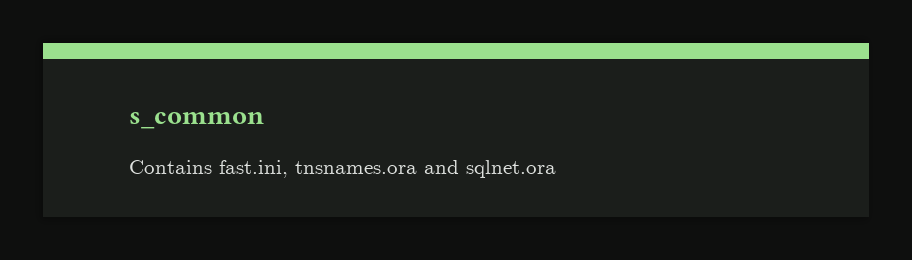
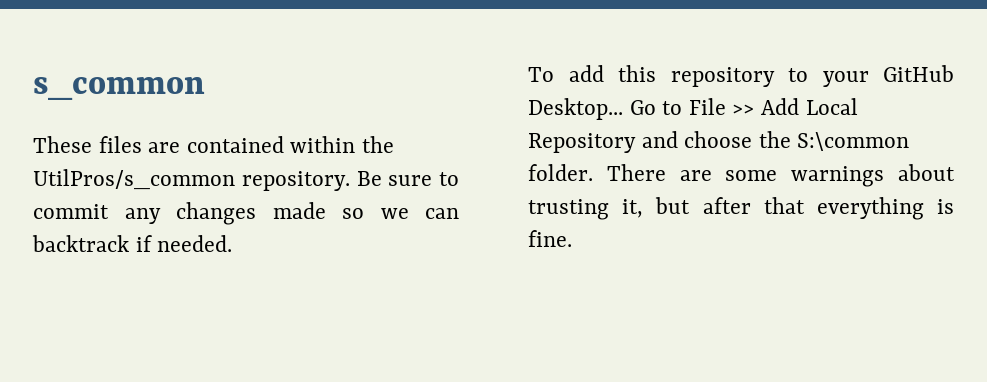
- Contains fast.ini, tnsnames.ora and sqlnet.ora
+ These files are contained within the UtilPros/s_common repository. Be sure to commit any changes made so we can backtrack if needed.
+ To add this repository to your GitHub Desktop... Go to File >> Add Local Repository and choose the S:\common folder. There are some warnings about trusting it, but after that everything is fine.

